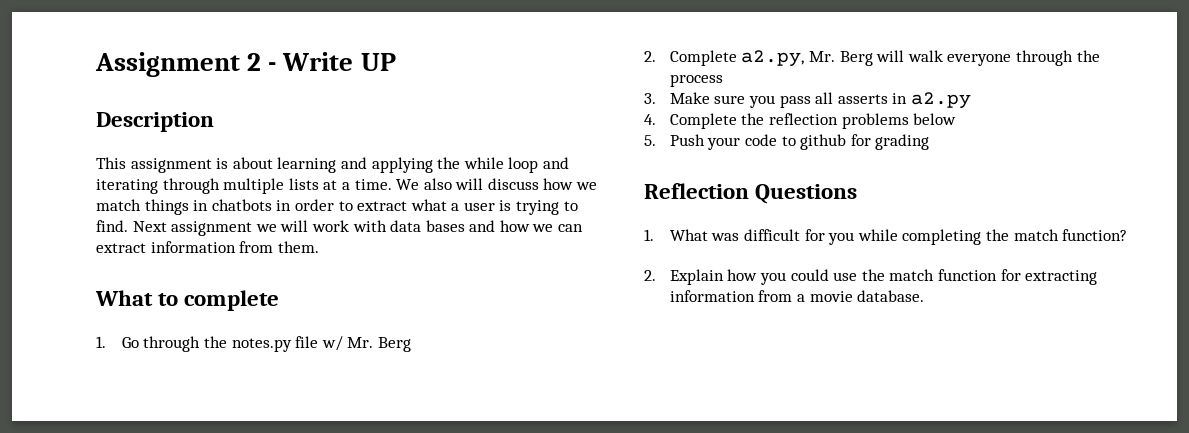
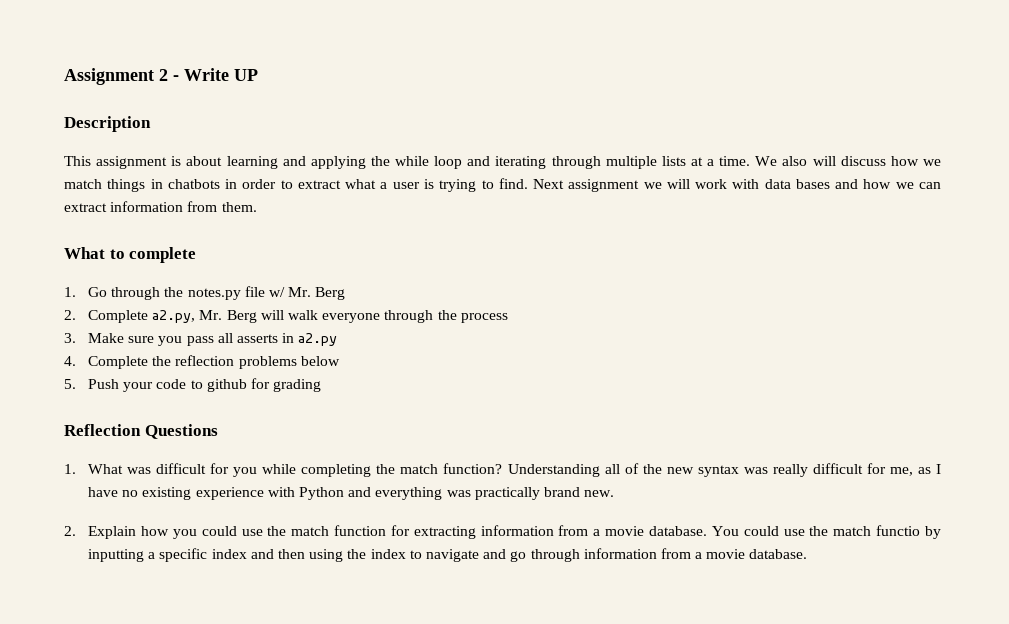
+ Understanding all of the new syntax was really difficult for me, as I have no existing experience with Python and everything was practically brand new.
+ You could use the match functio by inputting a specific index and then using the index to navigate and go through information from a movie database.

